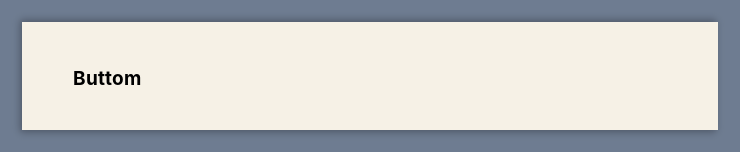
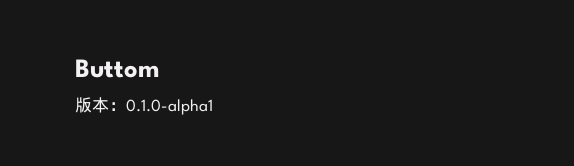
+ 版本：0.1.0-alpha1

